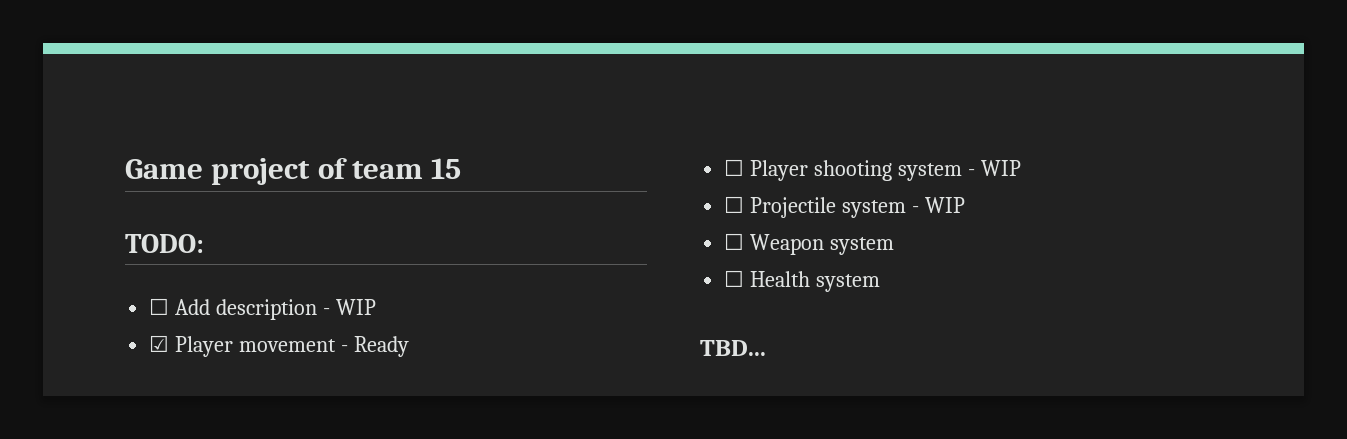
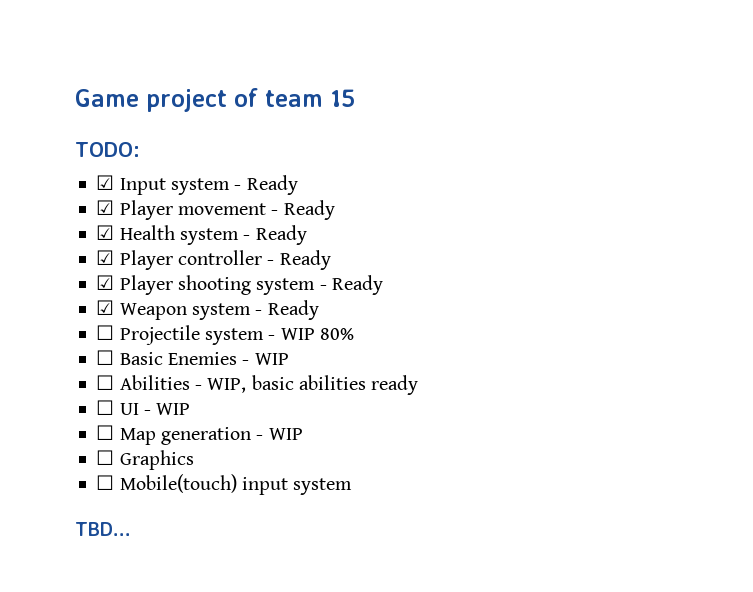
- ☐ Add description - WIP
+ ☑ Input system - Ready
- ☐ Player shooting system - WIP
+ ☑ Health system - Ready
+ ☑ Player controller - Ready
+ ☑ Player shooting system - Ready
+ ☑ Weapon system - Ready
- ☐ Projectile system - WIP
- ☐ Weapon system
- ☐ Health system
+ ☐ Projectile system - WIP 80%
+ ☐ Basic Enemies - WIP
+ ☐ Abilities - WIP, basic abilities ready
+ ☐ UI - WIP
+ ☐ Map generation - WIP
+ ☐ Graphics
+ ☐ Mobile(touch) input system

